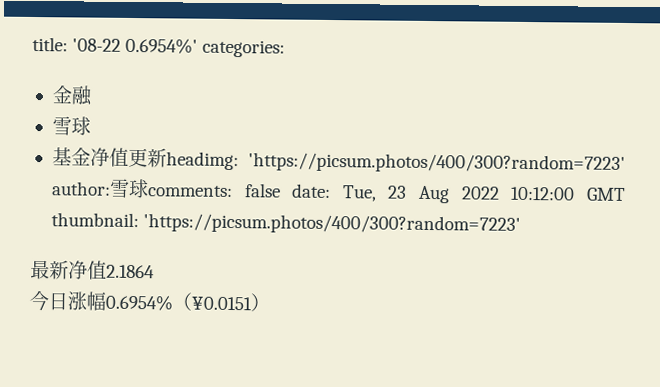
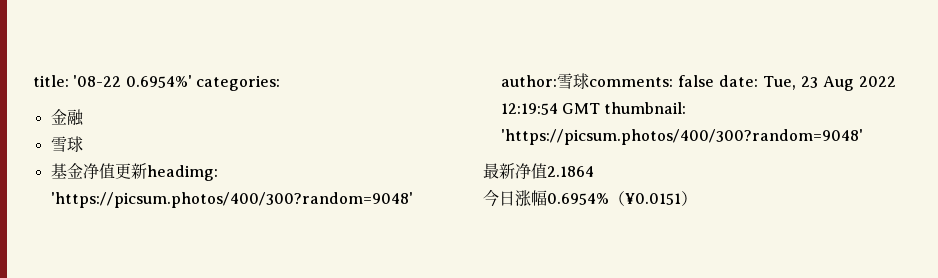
- 基金净值更新headimg: 'https://picsum.photos/400/300?random=7223' author:雪球comments: false date: Tue, 23 Aug 2022 10:12:00 GMT thumbnail: 'https://picsum.photos/400/300?random=7223'
+ 基金净值更新headimg: 'https://picsum.photos/400/300?random=9048' author:雪球comments: false date: Tue, 23 Aug 2022 12:19:54 GMT thumbnail: 'https://picsum.photos/400/300?random=9048'

